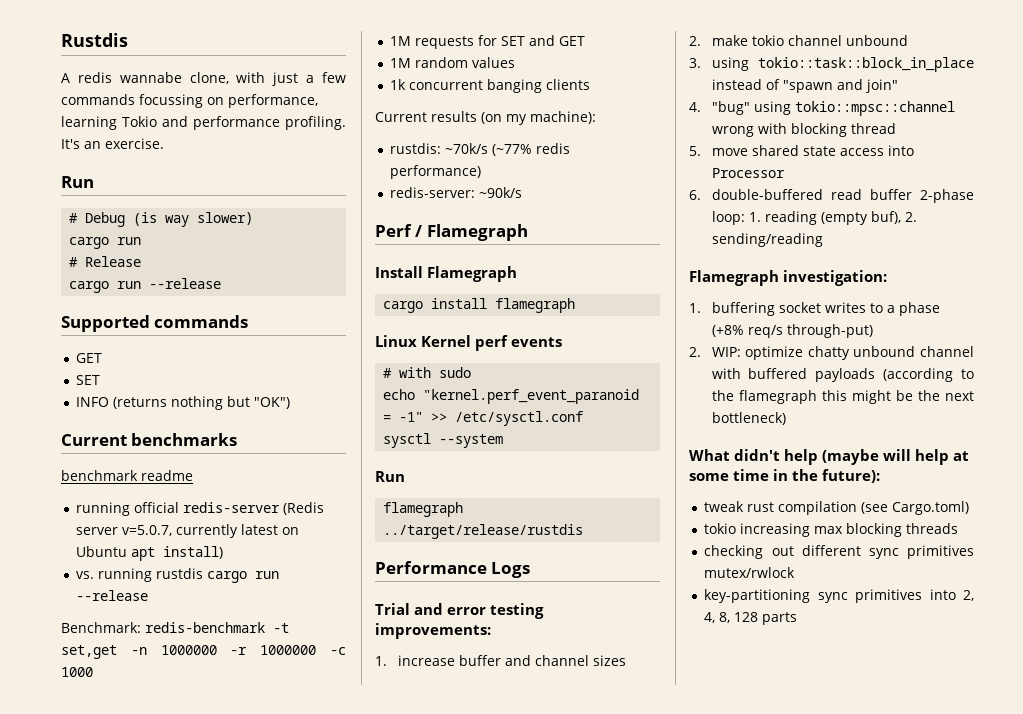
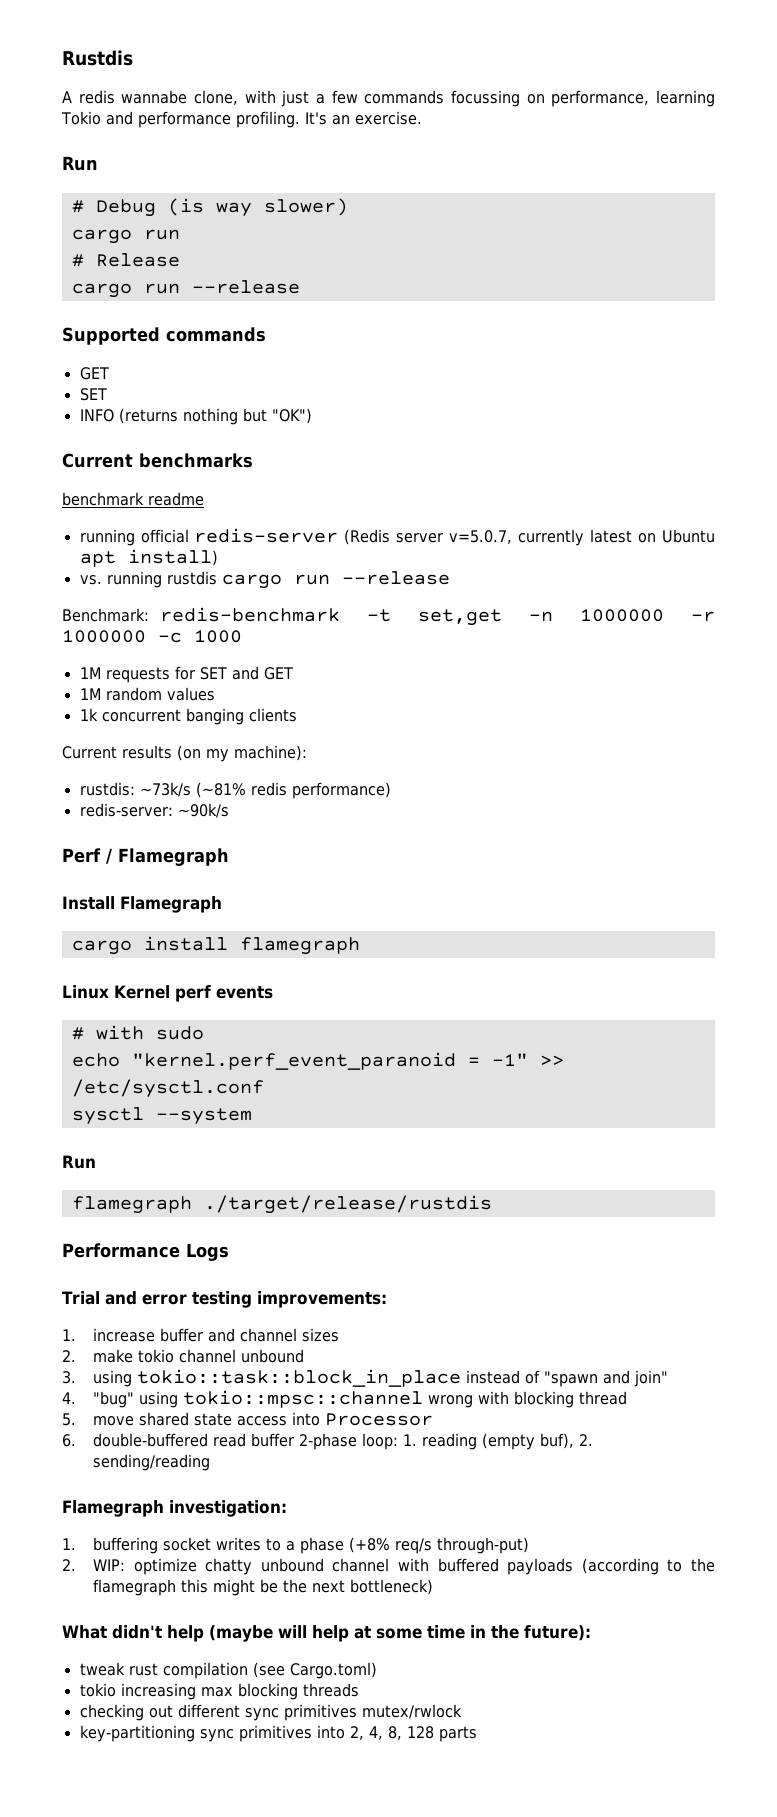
- rustdis: ~70k/s (~77% redis performance)
+ rustdis: ~73k/s (~81% redis performance)
- flamegraph ../target/release/rustdis
+ flamegraph ./target/release/rustdis

